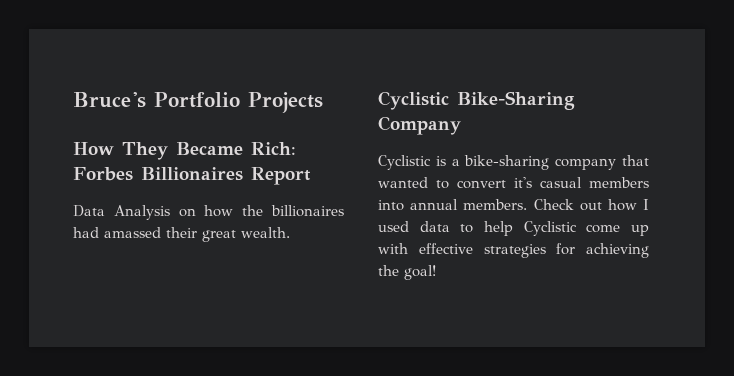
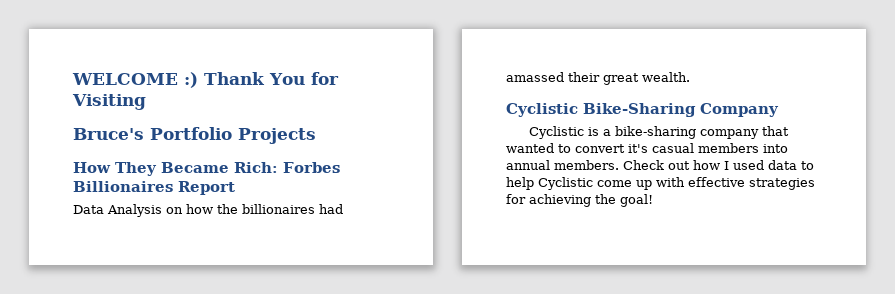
+ WELCOME :) Thank You for Visiting

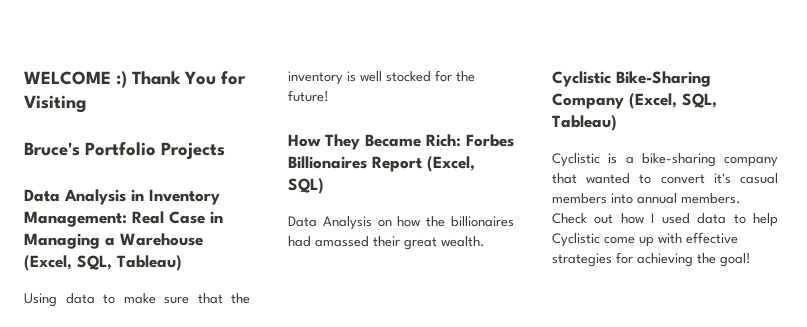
+ Data Analysis in Inventory Management: Real Case in Managing a Warehouse (Excel, SQL, Tableau)
+ Using data to make sure that the inventory is well stocked for the future!
- How They Became Rich: Forbes Billionaires Report
+ How They Became Rich: Forbes Billionaires Report (Excel, SQL)
- Cyclistic Bike-Sharing Company
+ Cyclistic Bike-Sharing Company (Excel, SQL, Tableau)

